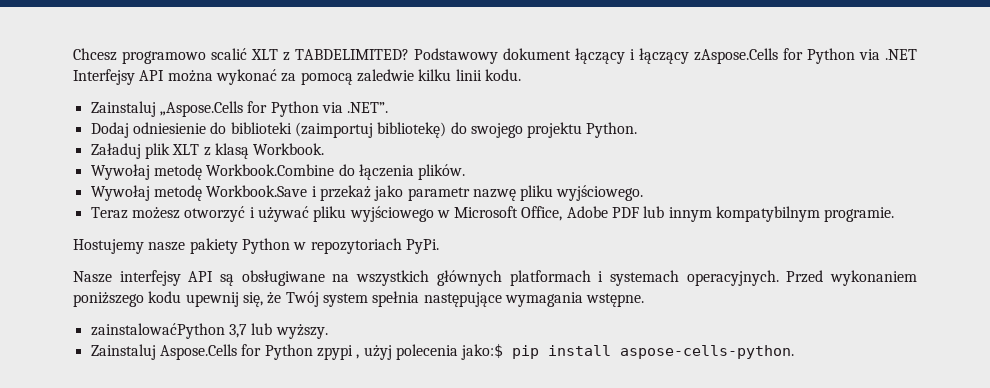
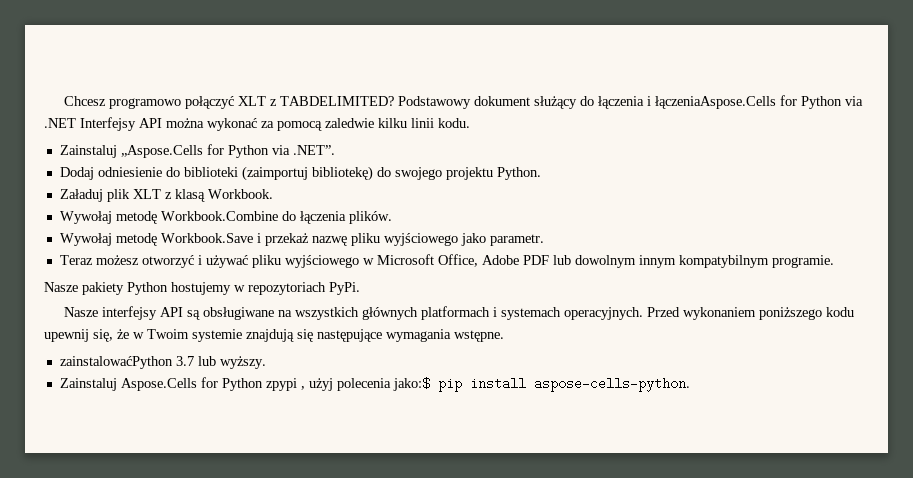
- Chcesz programowo scalić XLT z TABDELIMITED?
+ Chcesz programowo połączyć XLT z TABDELIMITED?
- Podstawowy dokument łączący i łączący zAspose.Cells for Python via .NET Interfejsy API można wykonać za pomocą zaledwie kilku linii kodu.
+ Podstawowy dokument służący do łączenia i łączeniaAspose.Cells for Python via .NET Interfejsy API można wykonać za pomocą zaledwie kilku linii kodu.
- Wywołaj metodę Workbook.Save i przekaż jako parametr nazwę pliku wyjściowego.
+ Wywołaj metodę Workbook.Save i przekaż nazwę pliku wyjściowego jako parametr.
- Teraz możesz otworzyć i używać pliku wyjściowego w Microsoft Office, Adobe PDF lub innym kompatybilnym programie.
+ Teraz możesz otworzyć i używać pliku wyjściowego w Microsoft Office, Adobe PDF lub dowolnym innym kompatybilnym programie.
- Hostujemy nasze pakiety Python w repozytoriach PyPi.
+ Nasze pakiety Python hostujemy w repozytoriach PyPi.
- Przed wykonaniem poniższego kodu upewnij się, że Twój system spełnia następujące wymagania wstępne.
+ Przed wykonaniem poniższego kodu upewnij się, że w Twoim systemie znajdują się następujące wymagania wstępne.
- zainstalowaćPython 3,7 lub wyższy.
+ zainstalowaćPython 3.7 lub wyższy.

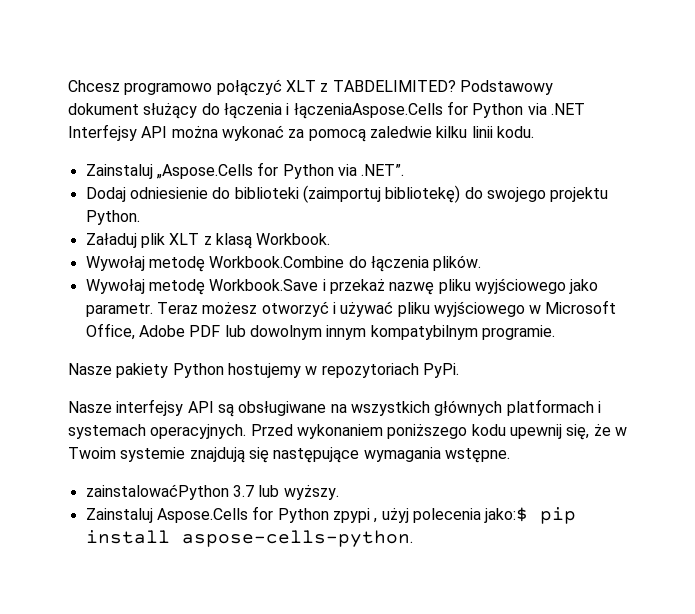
- Wywołaj metodę Workbook.Save i przekaż nazwę pliku wyjściowego jako parametr.
- Teraz możesz otworzyć i używać pliku wyjściowego w Microsoft Office, Adobe PDF lub dowolnym innym kompatybilnym programie.
+ Wywołaj metodę Workbook.Save i przekaż nazwę pliku wyjściowego jako parametr. Teraz możesz otworzyć i używać pliku wyjściowego w Microsoft Office, Adobe PDF lub dowolnym innym kompatybilnym programie.

